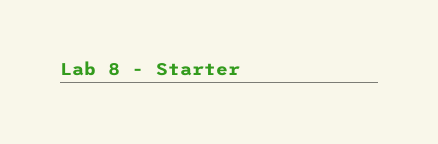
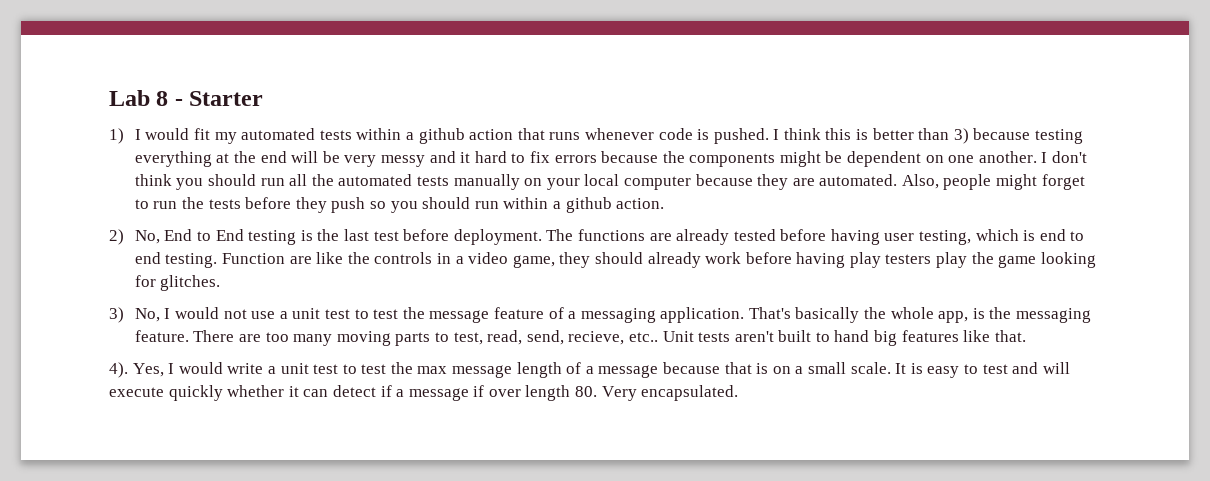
+ 1) I would fit my automated tests within a github action that runs whenever code is pushed. I think this is better than 3) because testing everything at the end will be very messy and it hard to fix errors because the components might be dependent on one another. I don't think you should run all the automated tests manually on your local computer because they are automated. Also, people might forget to run the tests before they push so you should run within a github action.
+ 2) No, End to End testing is the last test before deployment. The functions are already tested before having user testing, which is end to end testing. Function are like the controls in a video game, they should already work before having play testers play the game looking for glitches.
+ 3) No, I would not use a unit test to test the message feature of a messaging application. That's basically the whole app, is the messaging feature. There are too many moving parts to test, read, send, recieve, etc.. Unit tests aren't built to hand big features like that.
+ 4). Yes, I would write a unit test to test the max message length of a message because that is on a small scale. It is easy to test and will execute quickly whether it can detect if a message if over length 80. Very encapsulated.

